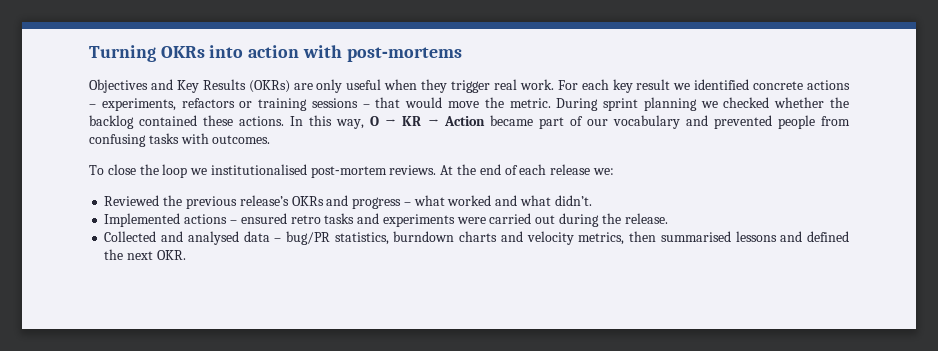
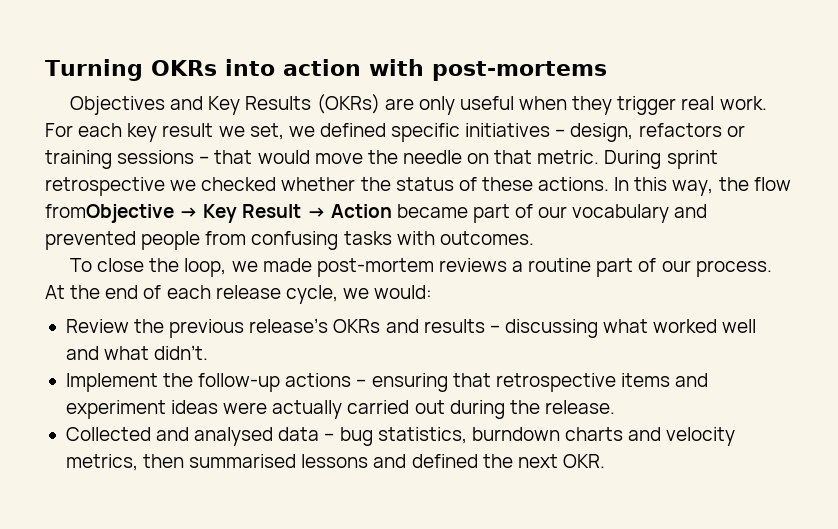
- For each key result we identified concrete actions – experiments, refactors or training sessions – that would move the metric.
+ For each key result we set, we defined specific initiatives – design, refactors or training sessions – that would move the needle on that metric.
- During sprint planning we checked whether the backlog contained these actions.
+ During sprint retrospective we checked whether the status of these actions.
- In this way, O → KR → Action became part of our vocabulary and prevented people from confusing tasks with outcomes.
+ In this way, the flow fromObjective → Key Result → Action became part of our vocabulary and prevented people from confusing tasks with outcomes.
- To close the loop we institutionalised post‑mortem reviews.
+ To close the loop, we made post-mortem reviews a routine part of our process.
- At the end of each release we:
- Reviewed the previous release’s OKRs and progress – what worked and what didn’t.
+ At the end of each release cycle, we would:
+ Review the previous release’s OKRs and results – discussing what worked well and what didn’t.
- Implemented actions – ensured retro tasks and experiments were carried out during the release.
+ Implement the follow-up actions – ensuring that retrospective items and experiment ideas were actually carried out during the release.
- Collected and analysed data – bug/PR statistics, burndown charts and velocity metrics, then summarised lessons and defined the next OKR.
+ Collected and analysed data – bug statistics, burndown charts and velocity metrics, then summarised lessons and defined the next OKR.

